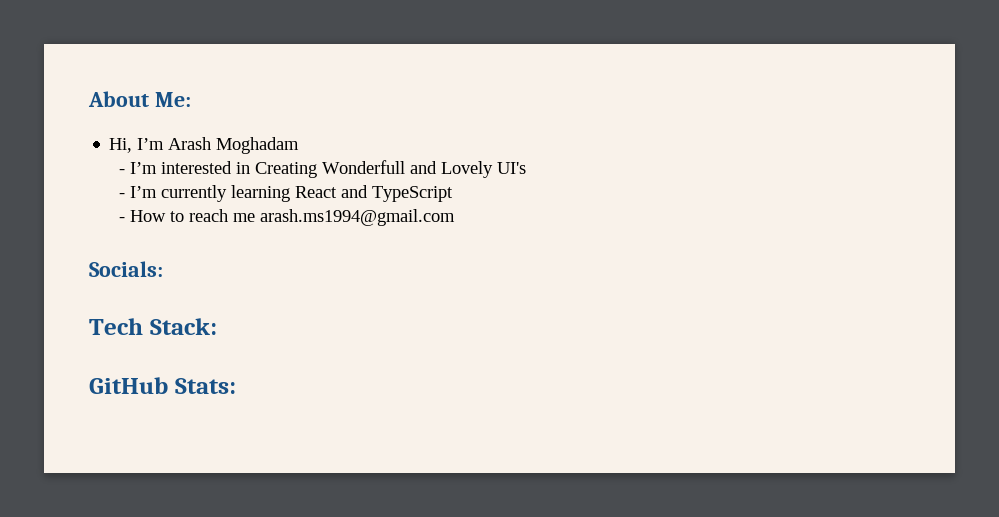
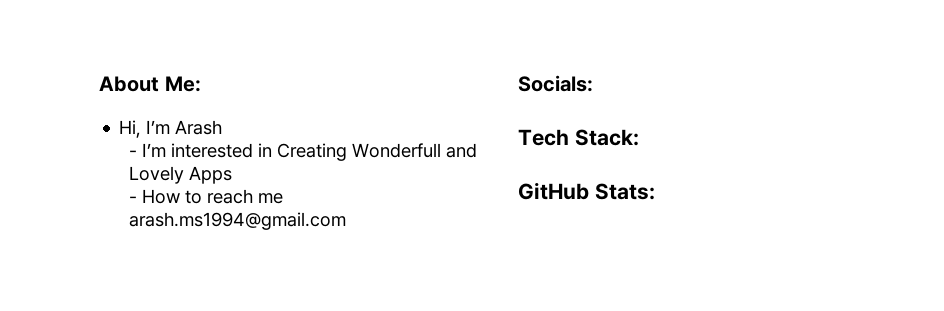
- Hi, I’m Arash Moghadam
+ Hi, I’m Arash
- - I’m interested in Creating Wonderfull and Lovely UI's
- - I’m currently learning React and TypeScript
+ - I’m interested in Creating Wonderfull and Lovely Apps

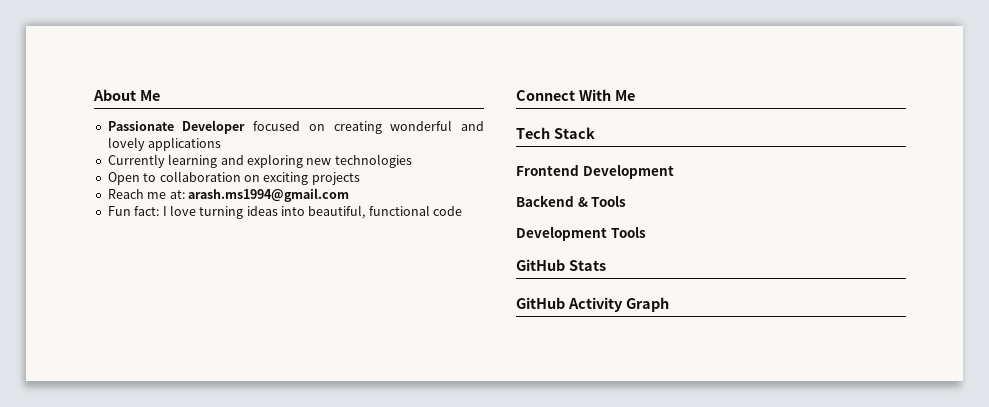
- About Me:
- Hi, I’m Arash
- - I’m interested in Creating Wonderfull and Lovely Apps
- - How to reach me arash.ms1994@gmail.com
- Socials:
- Tech Stack:
- GitHub Stats:
+ About Me
+ Passionate Developer focused on creating wonderful and lovely applications
+ Currently learning and exploring new technologies
+ Open to collaboration on exciting projects
+ Reach me at: arash.ms1994@gmail.com
+ Fun fact: I love turning ideas into beautiful, functional code
+ Connect With Me
+ Tech Stack
+ Frontend Development
+ Backend & Tools
+ Development Tools
+ GitHub Stats
+ GitHub Activity Graph

